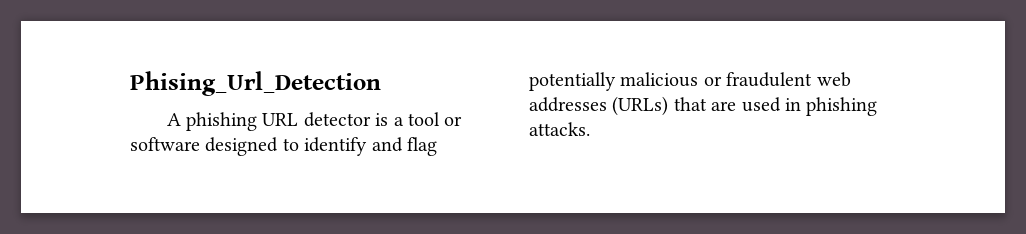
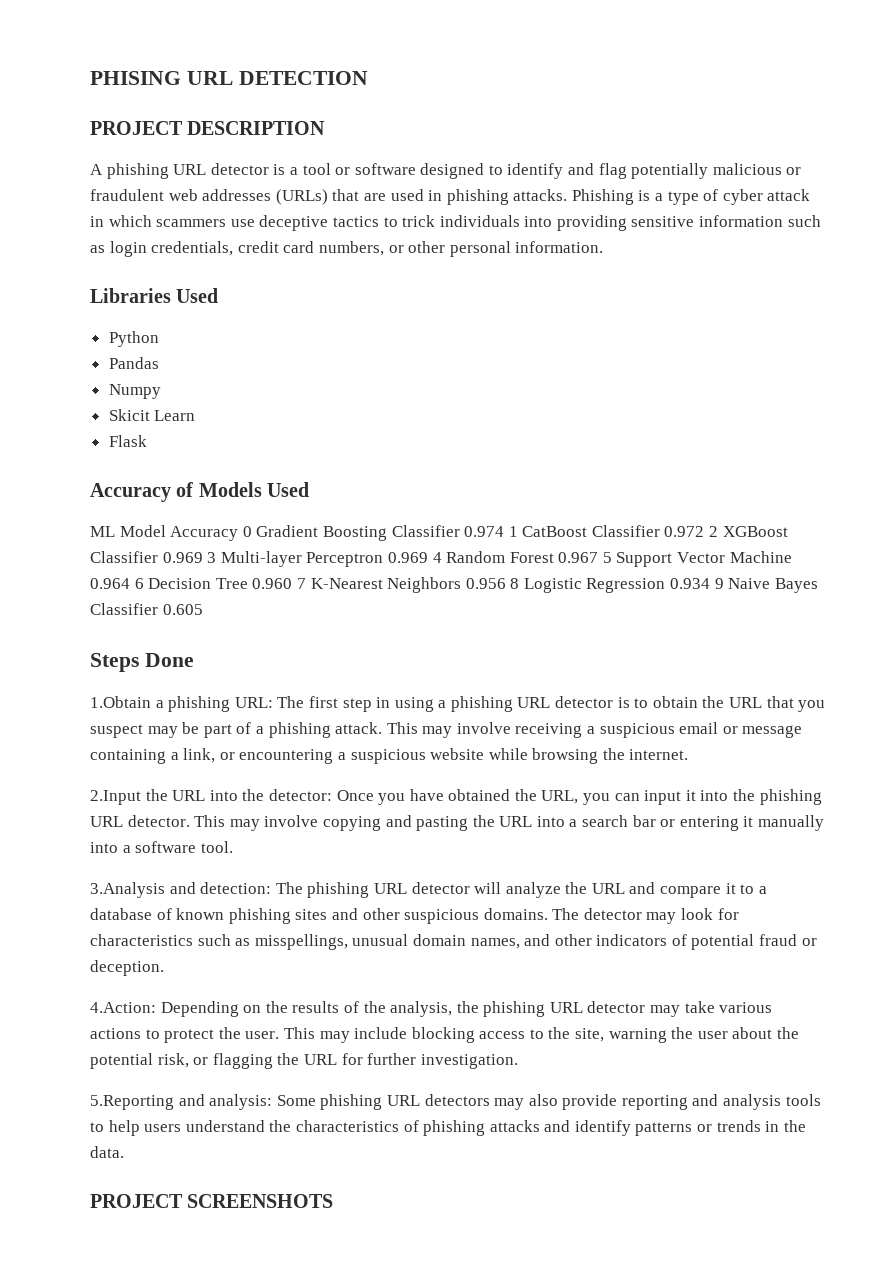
- Phising_Url_Detection
+ PHISING URL DETECTION
+ PROJECT DESCRIPTION
+ Phishing is a type of cyber attack in which scammers use deceptive tactics to trick individuals into providing sensitive information such as login credentials, credit card numbers, or other personal information.
+ Libraries Used
+ Python
+ Pandas
+ Numpy
+ Skicit Learn
+ Flask
+ Accuracy of Models Used
+ ML Model Accuracy 0 Gradient Boosting Classifier 0.974 1 CatBoost Classifier 0.972 2 XGBoost Classifier 0.969 3 Multi-layer Perceptron 0.969 4 Random Forest 0.967 5 Support Vector Machine 0.964 6 Decision Tree 0.960 7 K-Nearest Neighbors 0.956 8 Logistic Regression 0.934 9 Naive Bayes Classifier 0.605
+ Steps Done
+ 1.Obtain a phishing URL: The first step in using a phishing URL detector is to obtain the URL that you suspect may be part of a phishing attack. This may involve receiving a suspicious email or message containing a link, or encountering a suspicious website while browsing the internet.
+ 2.Input the URL into the detector: Once you have obtained the URL, you can input it into the phishing URL detector. This may involve copying and pasting the URL into a search bar or entering it manually into a software tool.
+ 3.Analysis and detection: The phishing URL detector will analyze the URL and compare it to a database of known phishing sites and other suspicious domains. The detector may look for characteristics such as misspellings, unusual domain names, and other indicators of potential fraud or deception.
+ 4.Action: Depending on the results of the analysis, the phishing URL detector may take various actions to protect the user. This may include blocking access to the site, warning the user about the potential risk, or flagging the URL for further investigation.
+ 5.Reporting and analysis: Some phishing URL detectors may also provide reporting and analysis tools to help users understand the characteristics of phishing attacks and identify patterns or trends in the data.
+ PROJECT SCREENSHOTS

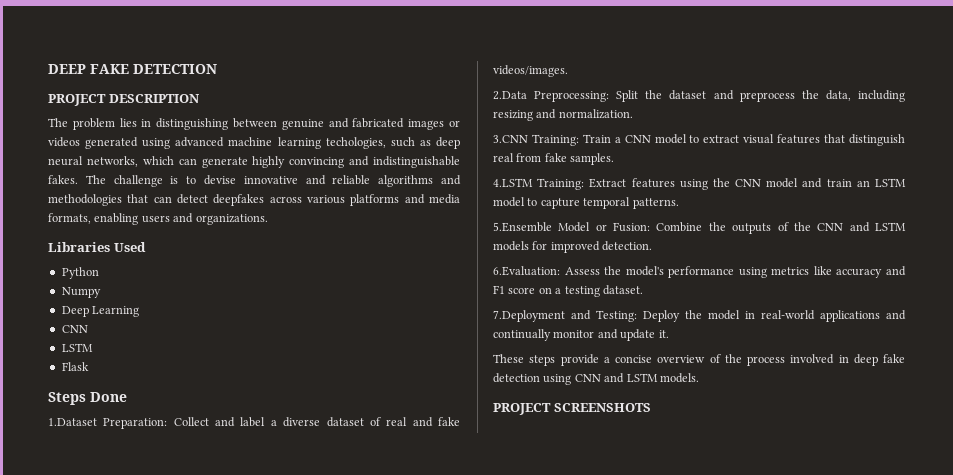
- PHISING URL DETECTION
+ DEEP FAKE DETECTION
- A phishing URL detector is a tool or software designed to identify and flag potentially malicious or fraudulent web addresses (URLs) that are used in phishing attacks. Phishing is a type of cyber attack in which scammers use deceptive tactics to trick individuals into providing sensitive information such as login credentials, credit card numbers, or other personal information.
+ The problem lies in distinguishing between genuine and fabricated images or videos generated using advanced machine learning techologies, such as deep neural networks, which can generate highly convincing and indistinguishable fakes. The challenge is to devise innovative and reliable algorithms and methodologies that can detect deepfakes across various platforms and media formats, enabling users and organizations.
- Pandas
- Skicit Learn
+ Deep Learning
+ CNN
+ LSTM
  Flask
- Accuracy of Models Used
- ML Model Accuracy 0 Gradient Boosting Classifier 0.974 1 CatBoost Classifier 0.972 2 XGBoost Classifier 0.969 3 Multi-layer Perceptron 0.969 4 Random Forest 0.967 5 Support Vector Machine 0.964 6 Decision Tree 0.960 7 K-Nearest Neighbors 0.956 8 Logistic Regression 0.934 9 Naive Bayes Classifier 0.605
  Steps Done
- 1.Obtain a phishing URL: The first step in using a phishing URL detector is to obtain the URL that you suspect may be part of a phishing attack. This may involve receiving a suspicious email or message containing a link, or encountering a suspicious website while browsing the internet.
- 2.Input the URL into the detector: Once you have obtained the URL, you can input it into the phishing URL detector. This may involve copying and pasting the URL into a search bar or entering it manually into a software tool.
- 3.Analysis and detection: The phishing URL detector will analyze the URL and compare it to a database of known phishing sites and other suspicious domains. The detector may look for characteristics such as misspellings, unusual domain names, and other indicators of potential fraud or deception.
- 4.Action: Depending on the results of the analysis, the phishing URL detector may take various actions to protect the user. This may include blocking access to the site, warning the user about the potential risk, or flagging the URL for further investigation.
- 5.Reporting and analysis: Some phishing URL detectors may also provide reporting and analysis tools to help users understand the characteristics of phishing attacks and identify patterns or trends in the data.
+ 1.Dataset Preparation: Collect and label a diverse dataset of real and fake videos/images.
+ 2.Data Preprocessing: Split the dataset and preprocess the data, including resizing and normalization.
+ 3.CNN Training: Train a CNN model to extract visual features that distinguish real from fake samples.
+ 4.LSTM Training: Extract features using the CNN model and train an LSTM model to capture temporal patterns.
+ 5.Ensemble Model or Fusion: Combine the outputs of the CNN and LSTM models for improved detection.
+ 6.Evaluation: Assess the model's performance using metrics like accuracy and F1 score on a testing dataset.
+ 7.Deployment and Testing: Deploy the model in real-world applications and continually monitor and update it.
+ These steps provide a concise overview of the process involved in deep fake detection using CNN and LSTM models.

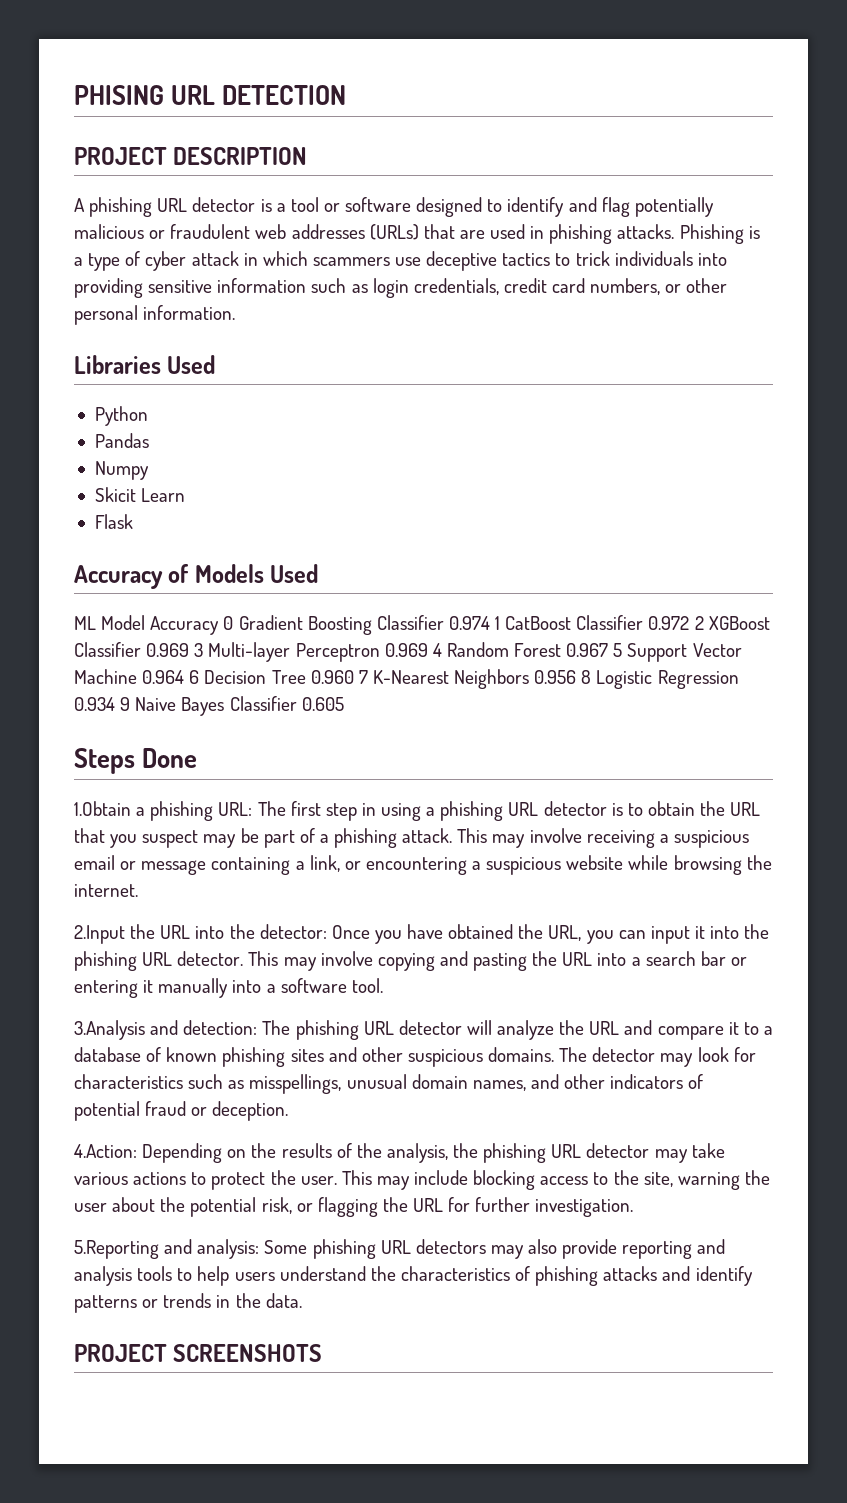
- DEEP FAKE DETECTION
+ PHISING URL DETECTION
- The problem lies in distinguishing between genuine and fabricated images or videos generated using advanced machine learning techologies, such as deep neural networks, which can generate highly convincing and indistinguishable fakes. The challenge is to devise innovative and reliable algorithms and methodologies that can detect deepfakes across various platforms and media formats, enabling users and organizations.
+ A phishing URL detector is a tool or software designed to identify and flag potentially malicious or fraudulent web addresses (URLs) that are used in phishing attacks. Phishing is a type of cyber attack in which scammers use deceptive tactics to trick individuals into providing sensitive information such as login credentials, credit card numbers, or other personal information.
+ Pandas
- Deep Learning
- CNN
- LSTM
+ Skicit Learn
  Flask
+ Accuracy of Models Used
+ ML Model Accuracy 0 Gradient Boosting Classifier 0.974 1 CatBoost Classifier 0.972 2 XGBoost Classifier 0.969 3 Multi-layer Perceptron 0.969 4 Random Forest 0.967 5 Support Vector Machine 0.964 6 Decision Tree 0.960 7 K-Nearest Neighbors 0.956 8 Logistic Regression 0.934 9 Naive Bayes Classifier 0.605
  Steps Done
- 1.Dataset Preparation: Collect and label a diverse dataset of real and fake videos/images.
- 2.Data Preprocessing: Split the dataset and preprocess the data, including resizing and normalization.
- 3.CNN Training: Train a CNN model to extract visual features that distinguish real from fake samples.
- 4.LSTM Training: Extract features using the CNN model and train an LSTM model to capture temporal patterns.
- 5.Ensemble Model or Fusion: Combine the outputs of the CNN and LSTM models for improved detection.
- 6.Evaluation: Assess the model's performance using metrics like accuracy and F1 score on a testing dataset.
- 7.Deployment and Testing: Deploy the model in real-world applications and continually monitor and update it.
- These steps provide a concise overview of the process involved in deep fake detection using CNN and LSTM models.
+ 1.Obtain a phishing URL: The first step in using a phishing URL detector is to obtain the URL that you suspect may be part of a phishing attack. This may involve receiving a suspicious email or message containing a link, or encountering a suspicious website while browsing the internet.
+ 2.Input the URL into the detector: Once you have obtained the URL, you can input it into the phishing URL detector. This may involve copying and pasting the URL into a search bar or entering it manually into a software tool.
+ 3.Analysis and detection: The phishing URL detector will analyze the URL and compare it to a database of known phishing sites and other suspicious domains. The detector may look for characteristics such as misspellings, unusual domain names, and other indicators of potential fraud or deception.
+ 4.Action: Depending on the results of the analysis, the phishing URL detector may take various actions to protect the user. This may include blocking access to the site, warning the user about the potential risk, or flagging the URL for further investigation.
+ 5.Reporting and analysis: Some phishing URL detectors may also provide reporting and analysis tools to help users understand the characteristics of phishing attacks and identify patterns or trends in the data.

